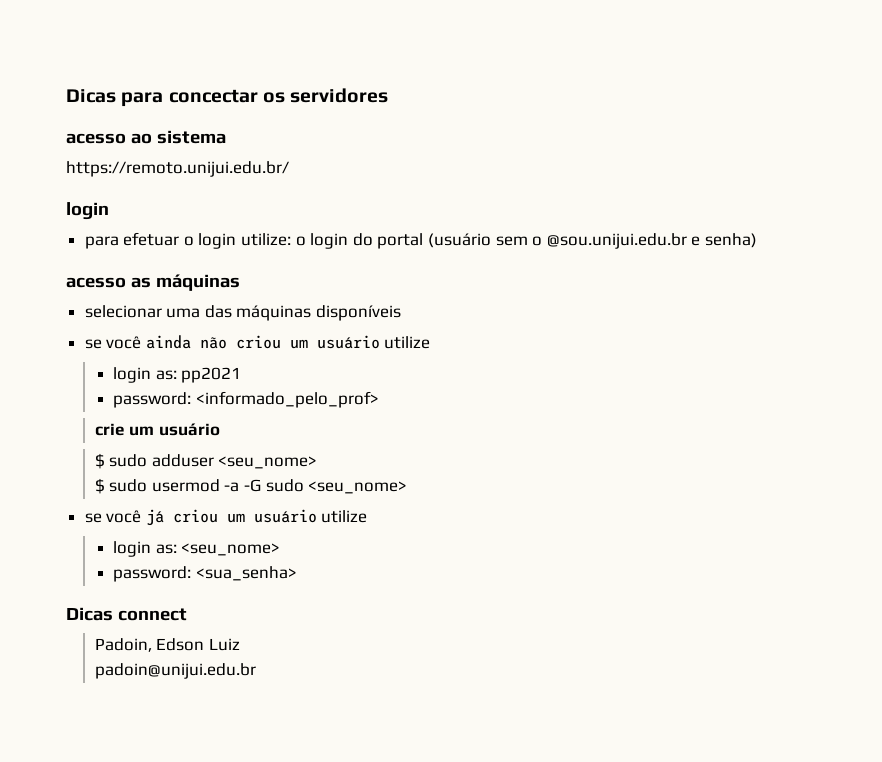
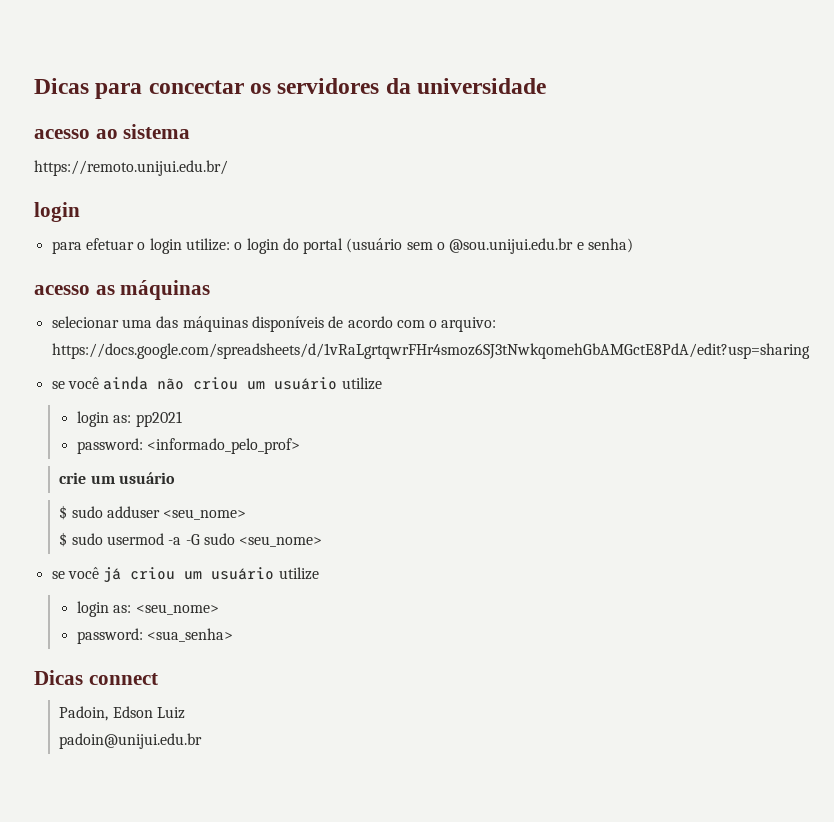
- Dicas para concectar os servidores
+ Dicas para concectar os servidores da universidade
- selecionar uma das máquinas disponíveis
+ selecionar uma das máquinas disponíveis de acordo com o arquivo: https://docs.google.com/spreadsheets/d/1vRaLgrtqwrFHr4smoz6SJ3tNwkqomehGbAMGctE8PdA/edit?usp=sharing

